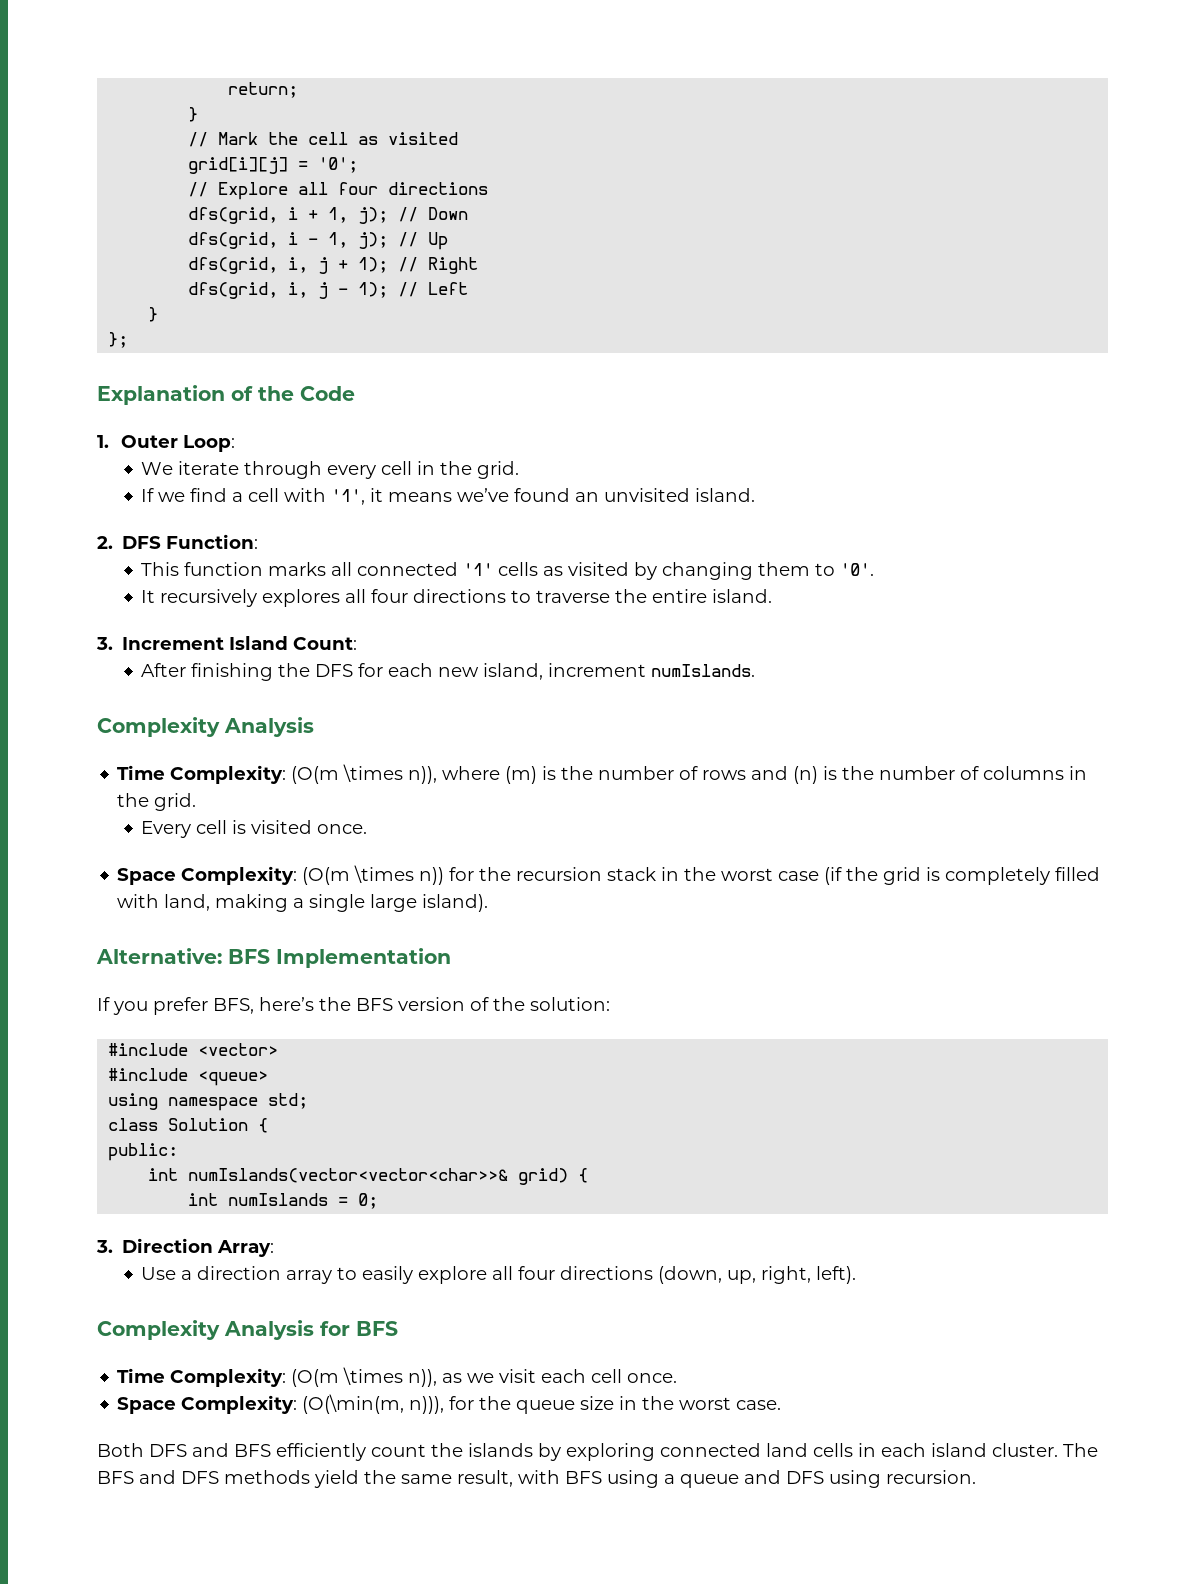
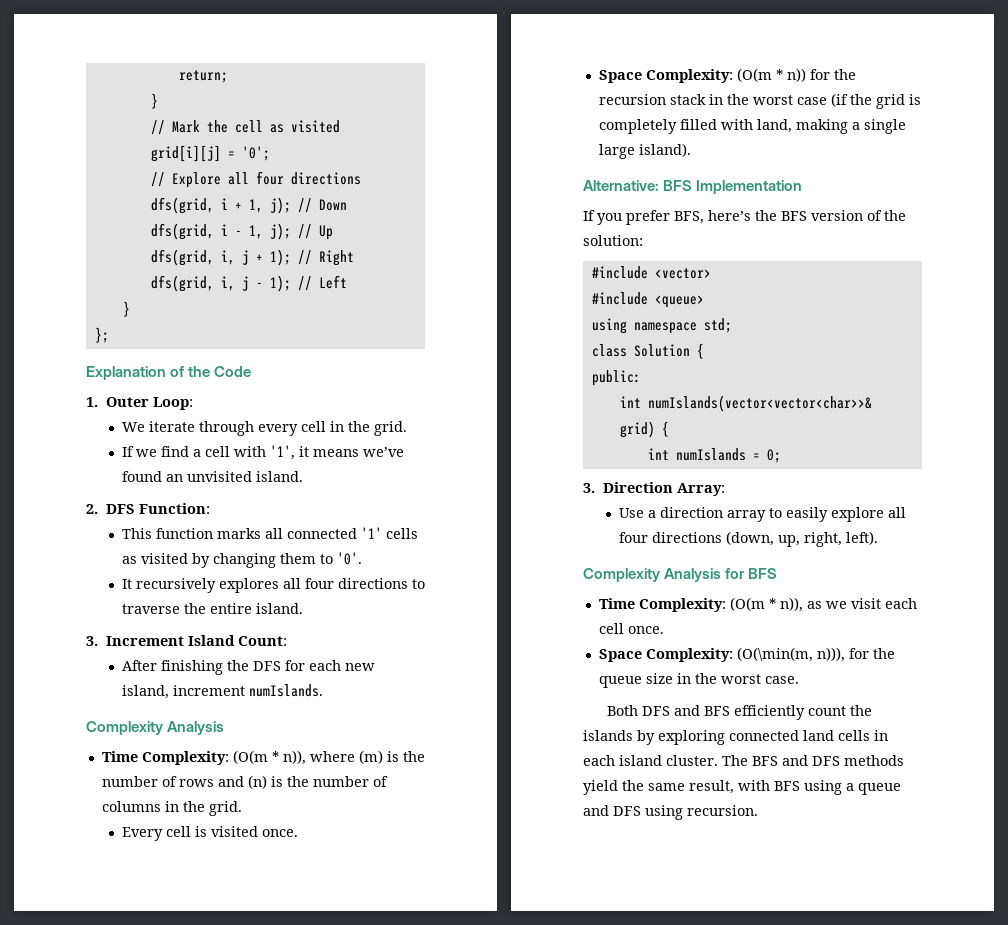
- Time Complexity: (O(m \times n)), where (m) is the number of rows and (n) is the number of columns in the grid.
+ Time Complexity: (O(m * n)), where (m) is the number of rows and (n) is the number of columns in the grid.
- Space Complexity: (O(m \times n)) for the recursion stack in the worst case (if the grid is completely filled with land, making a single large island).
+ Space Complexity: (O(m * n)) for the recursion stack in the worst case (if the grid is completely filled with land, making a single large island).
- Time Complexity: (O(m \times n)), as we visit each cell once.
+ Time Complexity: (O(m * n)), as we visit each cell once.

